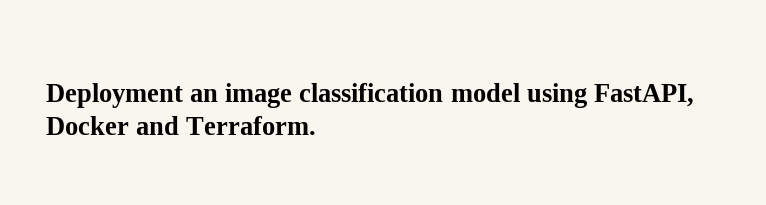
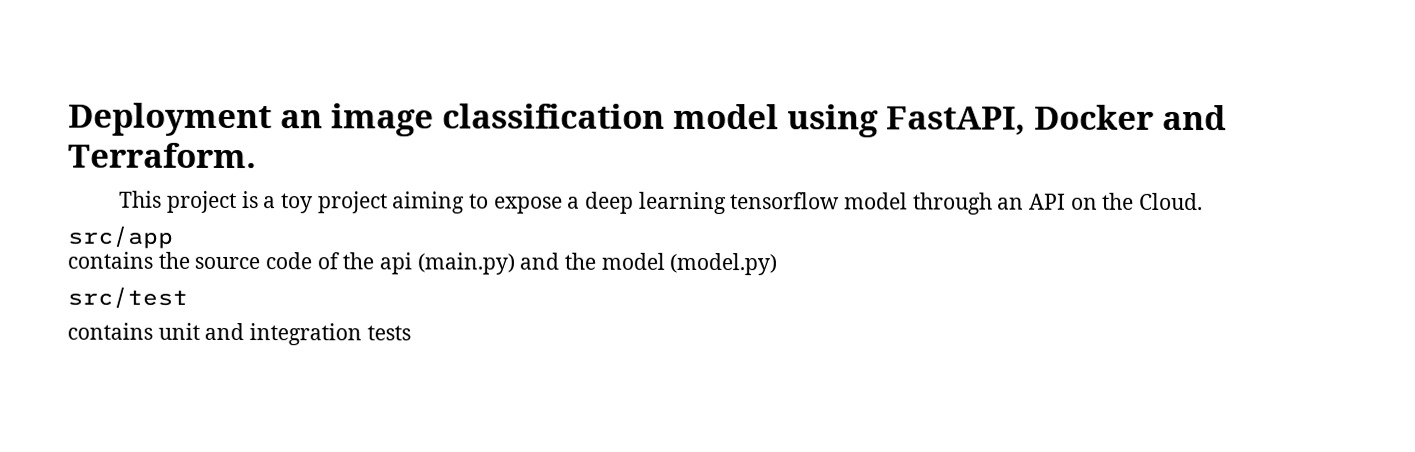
+ This project is a toy project aiming to expose a deep learning tensorflow model through an API on the Cloud.
+ src/app
+ contains the source code of the api (main.py) and the model (model.py)
+ src/test
+ contains unit and integration tests

